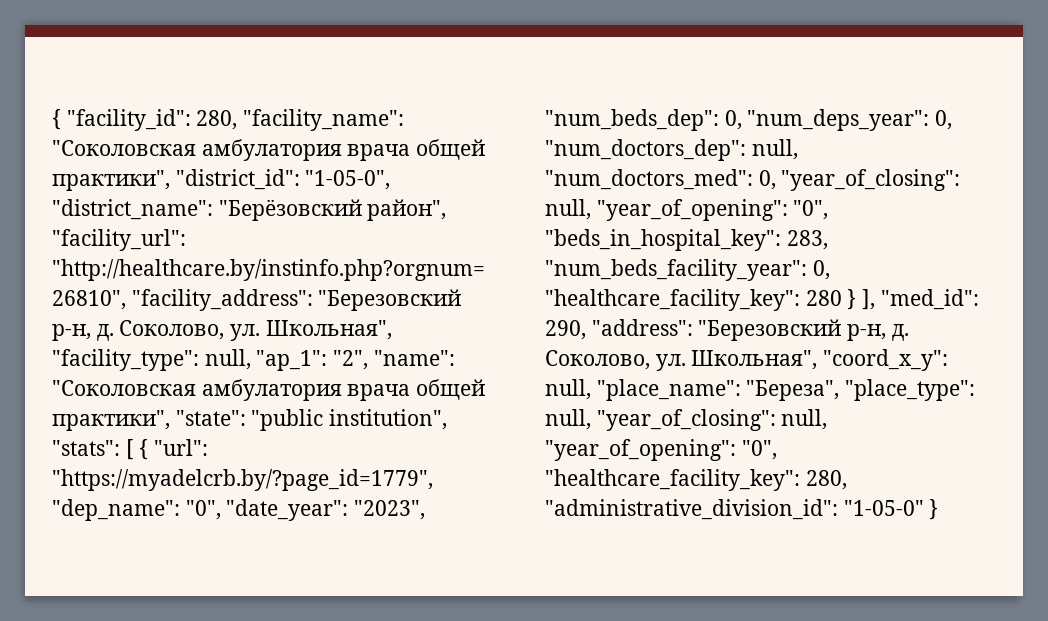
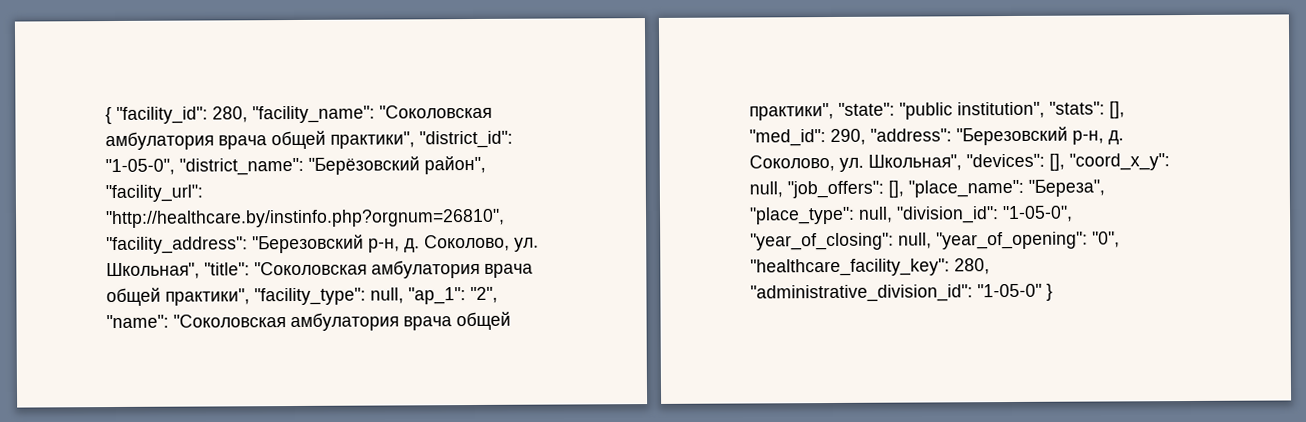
- Соколово, ул. Школьная", "facility_type": null, "ap_1": "2", "name": "Соколовская амбулатория врача общей практики", "state": "public institution", "stats": [ { "url": "https://myadelcrb.by/?page_id=1779", "dep_name": "0", "date_year": "2023", "num_beds_dep": 0, "num_deps_year": 0, "num_doctors_dep": null, "num_doctors_med": 0, "year_of_closing": null, "year_of_opening": "0", "beds_in_hospital_key": 283, "num_beds_facility_year": 0, "healthcare_facility_key": 280 } ], "med_id": 290, "address": "Березовский р-н, д.
+ Соколово, ул. Школьная", "title": "Соколовская амбулатория врача общей практики", "facility_type": null, "ap_1": "2", "name": "Соколовская амбулатория врача общей практики", "state": "public institution", "stats": [], "med_id": 290, "address": "Березовский р-н, д.
- Соколово, ул. Школьная", "coord_x_y": null, "place_name": "Береза", "place_type": null, "year_of_closing": null, "year_of_opening": "0", "healthcare_facility_key": 280, "administrative_division_id": "1-05-0" }
+ Соколово, ул. Школьная", "devices": [], "coord_x_y": null, "job_offers": [], "place_name": "Береза", "place_type": null, "division_id": "1-05-0", "year_of_closing": null, "year_of_opening": "0", "healthcare_facility_key": 280, "administrative_division_id": "1-05-0" }

